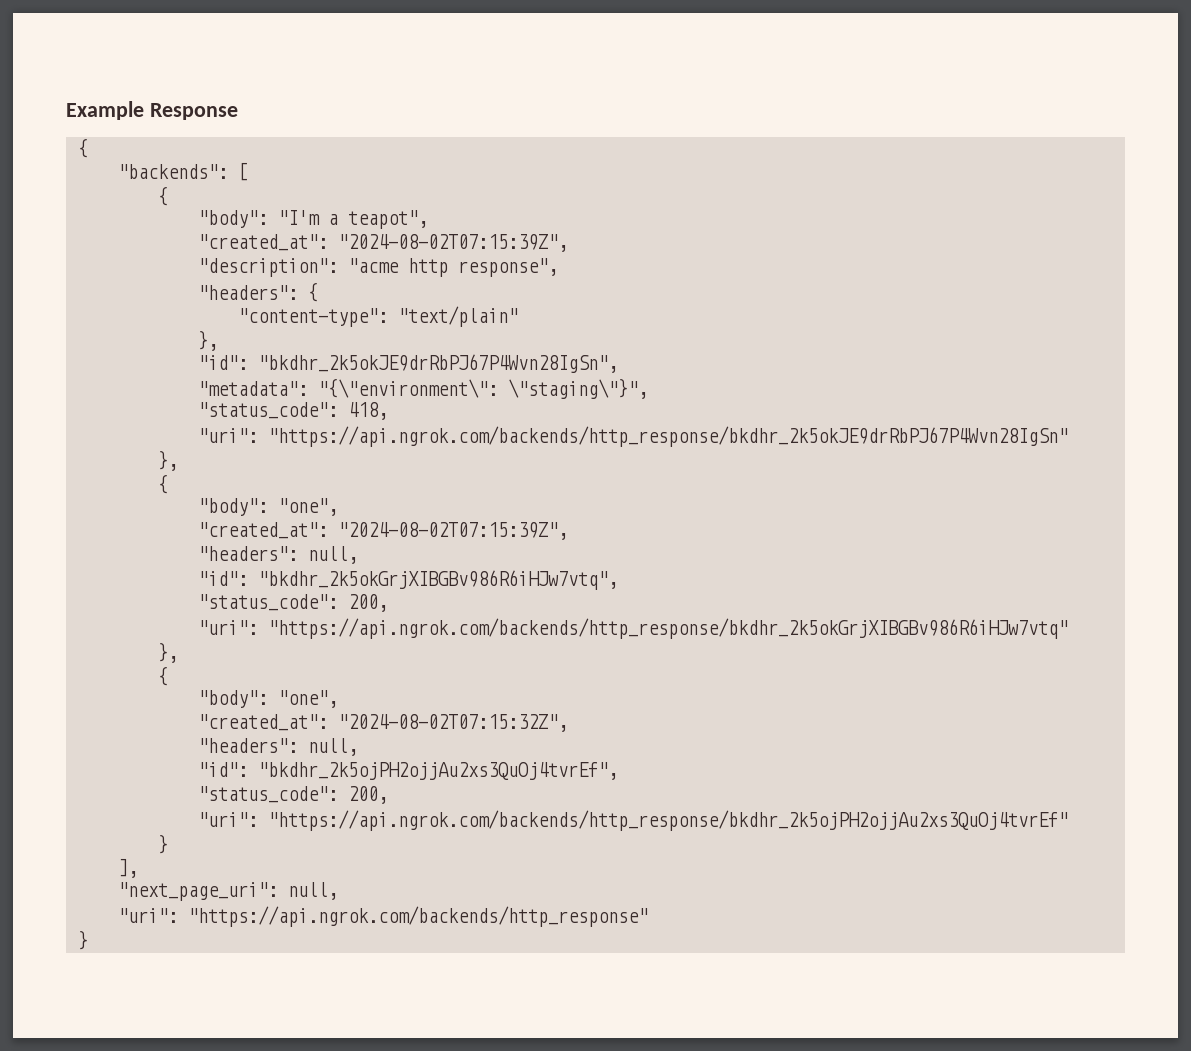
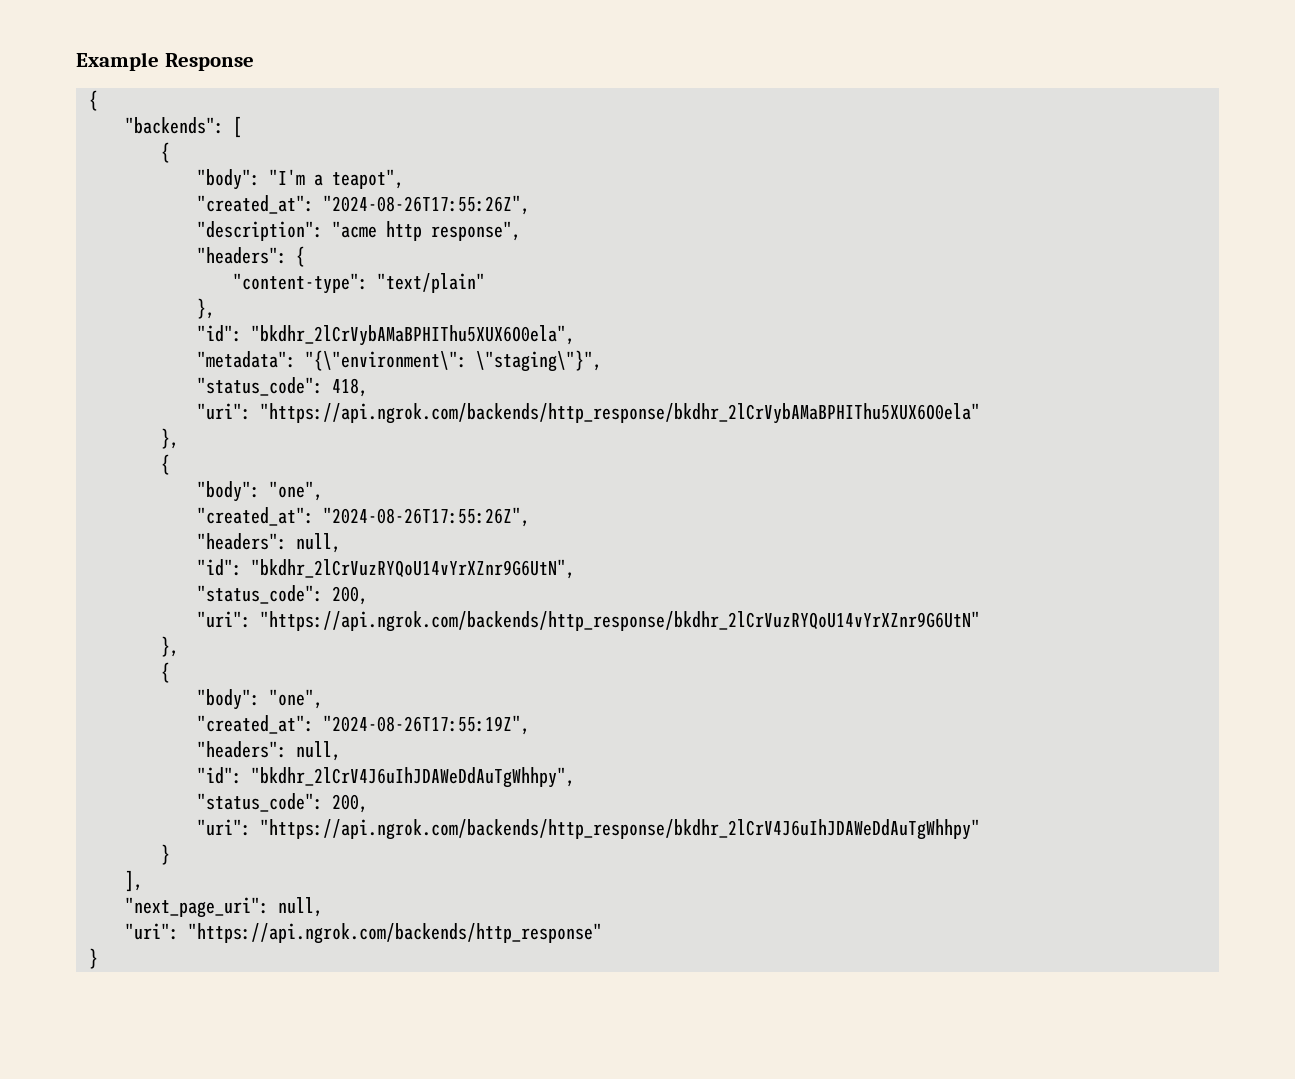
  "body": "I'm a teapot",
- "created_at": "2024-08-02T07:15:39Z",
+ "created_at": "2024-08-26T17:55:26Z",
- "id": "bkdhr_2k5okJE9drRbPJ67P4Wvn28IgSn",
+ "id": "bkdhr_2lCrVybAMaBPHIThu5XUX6O0ela",
- "uri": "https://api.ngrok.com/backends/http_response/bkdhr_2k5okJE9drRbPJ67P4Wvn28IgSn"
+ "uri": "https://api.ngrok.com/backends/http_response/bkdhr_2lCrVybAMaBPHIThu5XUX6O0ela"
  },
  {
  "body": "one",
- "created_at": "2024-08-02T07:15:39Z",
+ "created_at": "2024-08-26T17:55:26Z",
  "headers": null,
- "id": "bkdhr_2k5okGrjXIBGBv986R6iHJw7vtq",
+ "id": "bkdhr_2lCrVuzRYQoU14vYrXZnr9G6UtN",
  "status_code": 200,
- "uri": "https://api.ngrok.com/backends/http_response/bkdhr_2k5okGrjXIBGBv986R6iHJw7vtq"
+ "uri": "https://api.ngrok.com/backends/http_response/bkdhr_2lCrVuzRYQoU14vYrXZnr9G6UtN"
  },
  {
  "body": "one",
- "created_at": "2024-08-02T07:15:32Z",
+ "created_at": "2024-08-26T17:55:19Z",
  "headers": null,
- "id": "bkdhr_2k5ojPH2ojjAu2xs3QuOj4tvrEf",
+ "id": "bkdhr_2lCrV4J6uIhJDAWeDdAuTgWhhpy",
  "status_code": 200,
- "uri": "https://api.ngrok.com/backends/http_response/bkdhr_2k5ojPH2ojjAu2xs3QuOj4tvrEf"
+ "uri": "https://api.ngrok.com/backends/http_response/bkdhr_2lCrV4J6uIhJDAWeDdAuTgWhhpy"

